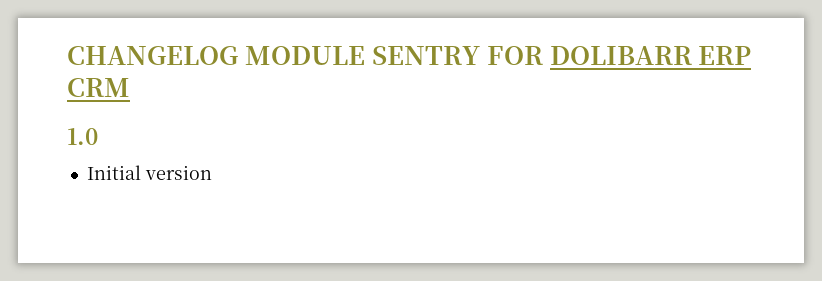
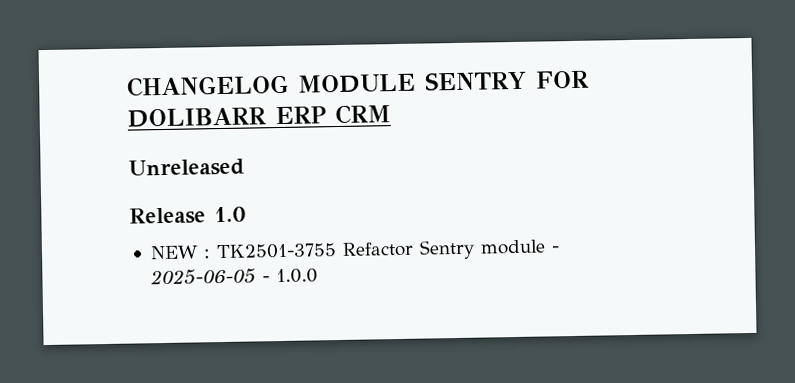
- 1.0
+ Unreleased
+ Release 1.0
- Initial version
+ NEW : TK2501-3755 Refactor Sentry module - 2025-06-05 - 1.0.0

